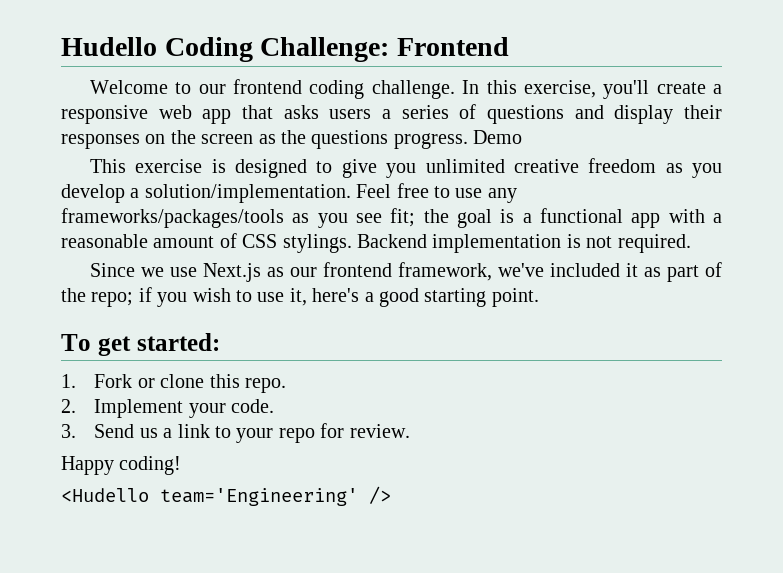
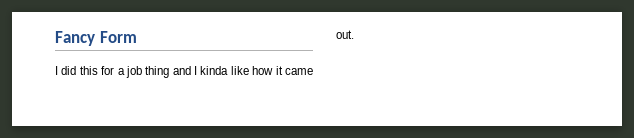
- Hudello Coding Challenge: Frontend
- Welcome to our frontend coding challenge. In this exercise, you'll create a responsive web app that asks users a series of questions and display their responses on the screen as the questions progress. Demo
- This exercise is designed to give you unlimited creative freedom as you develop a solution/implementation. Feel free to use any frameworks/packages/tools as you see fit; the goal is a functional app with a reasonable amount of CSS stylings. Backend implementation is not required.
- Since we use Next.js as our frontend framework, we've included it as part of the repo; if you wish to use it, here's a good starting point.
- To get started:
- 1. Fork or clone this repo.
- 2. Implement your code.
- 3. Send us a link to your repo for review.
- Happy coding!
- <Hudello team='Engineering' />
+ Fancy Form
+ I did this for a job thing and I kinda like how it came out.

